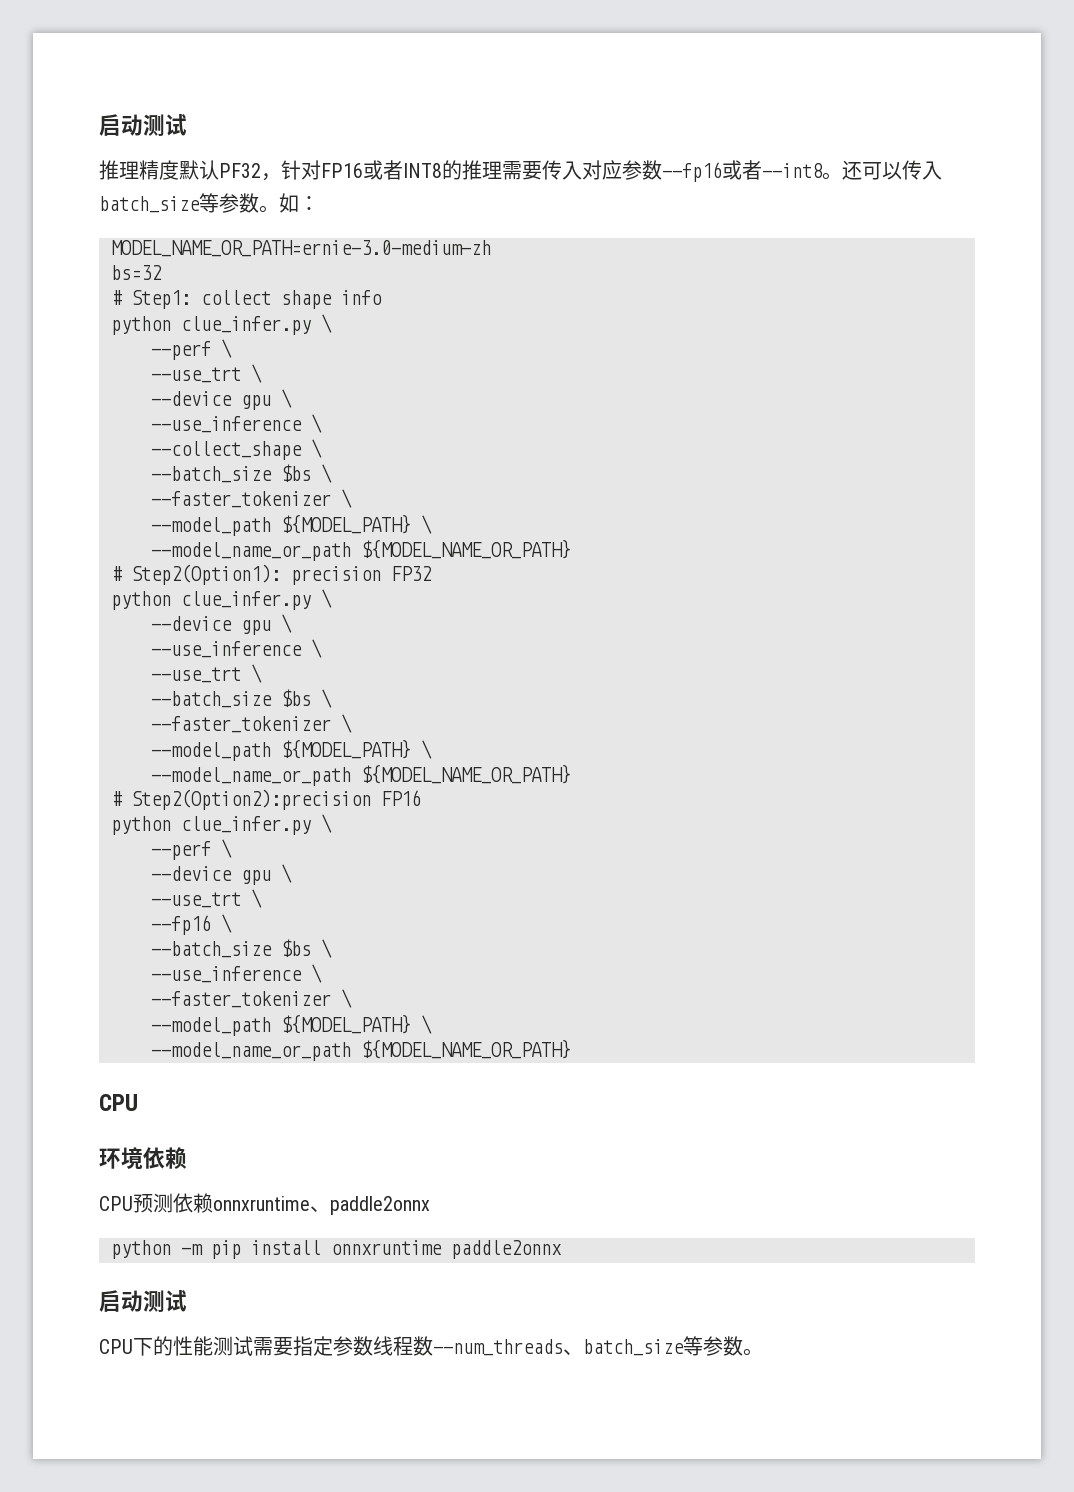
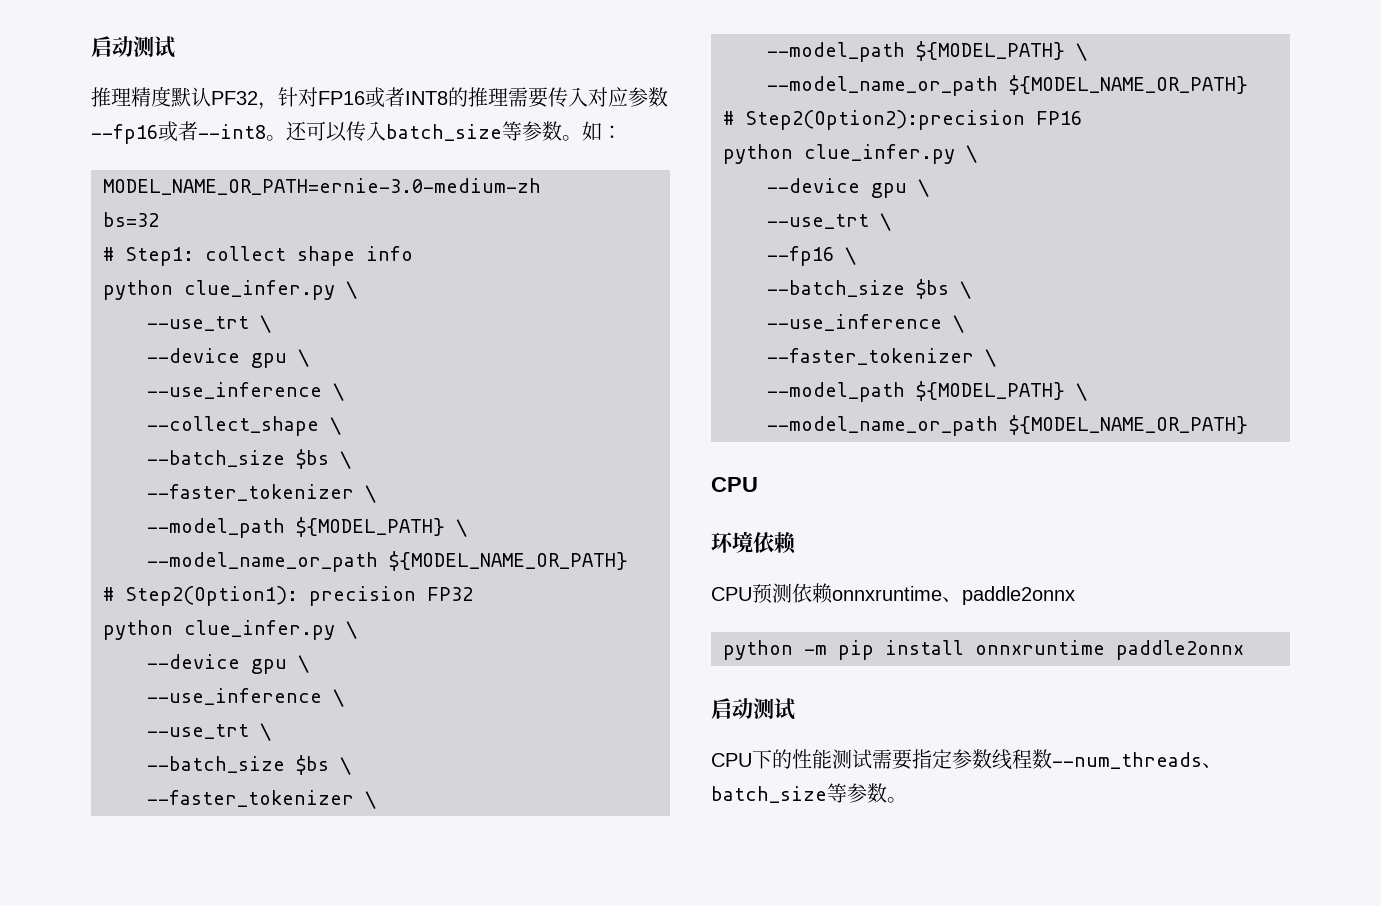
  # Step1: collect shape info
  python clue_infer.py \
- --perf \
  # Step2(Option2):precision FP16
  python clue_infer.py \
- --perf \

